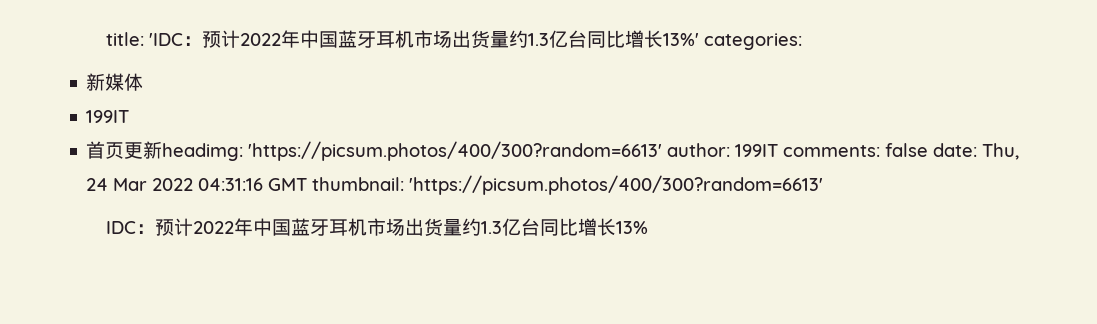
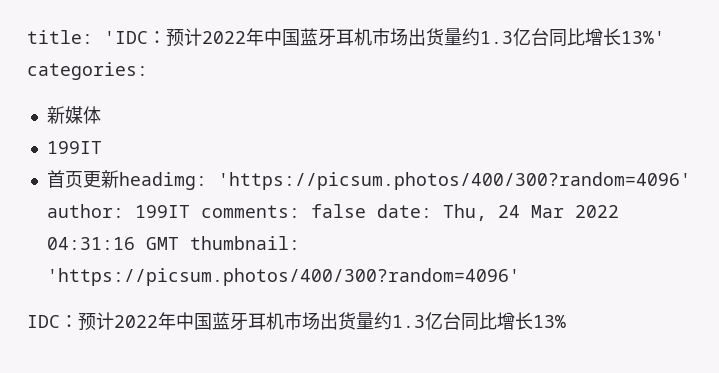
- 首页更新headimg: 'https://picsum.photos/400/300?random=6613' author: 199IT comments: false date: Thu, 24 Mar 2022 04:31:16 GMT thumbnail: 'https://picsum.photos/400/300?random=6613'
+ 首页更新headimg: 'https://picsum.photos/400/300?random=4096' author: 199IT comments: false date: Thu, 24 Mar 2022 04:31:16 GMT thumbnail: 'https://picsum.photos/400/300?random=4096'

